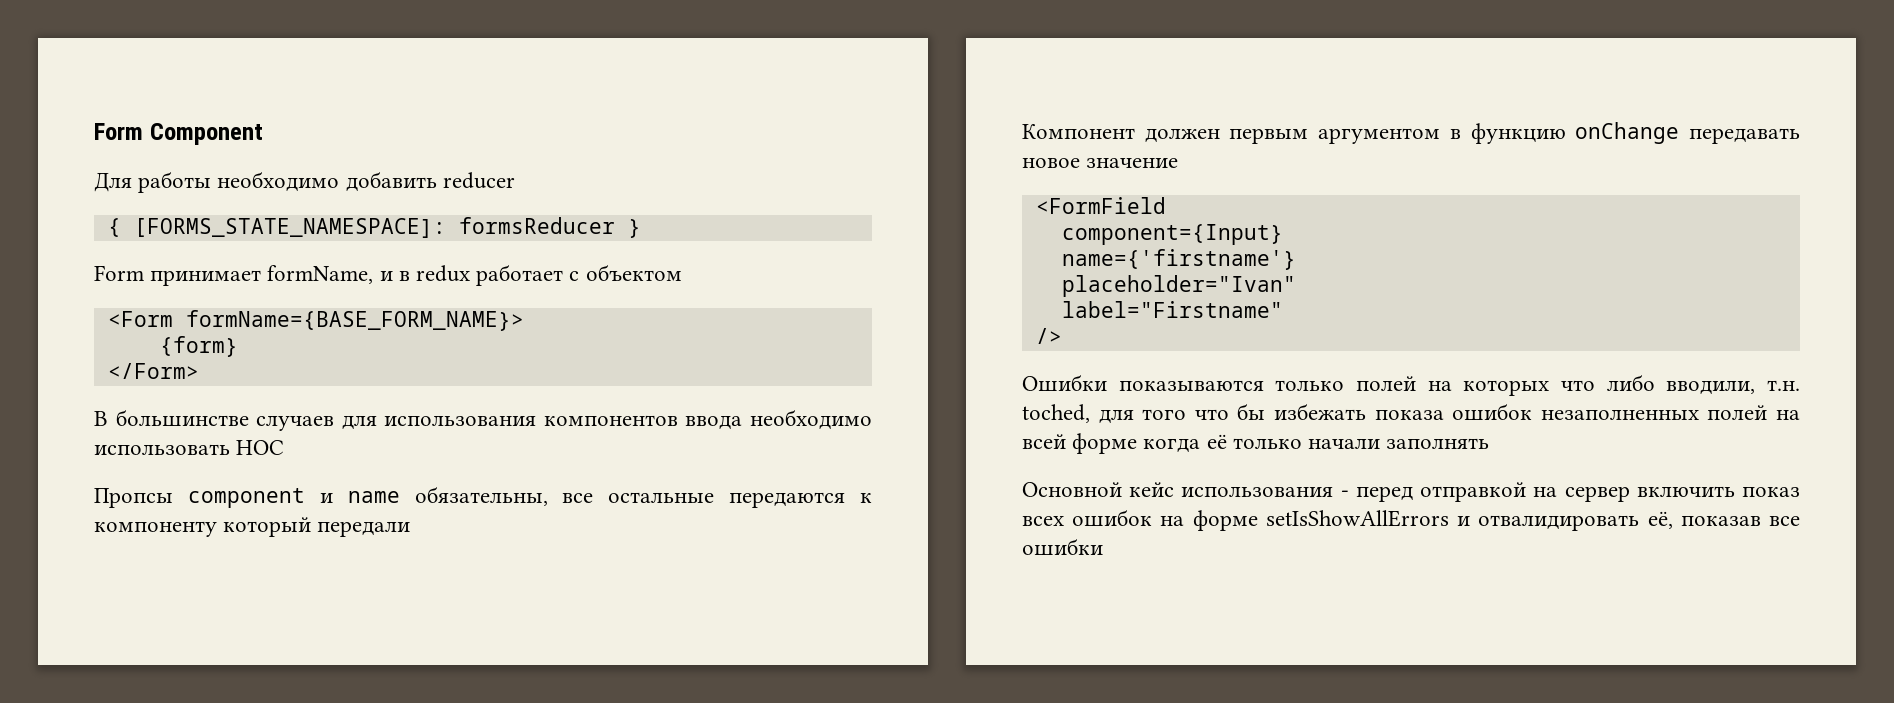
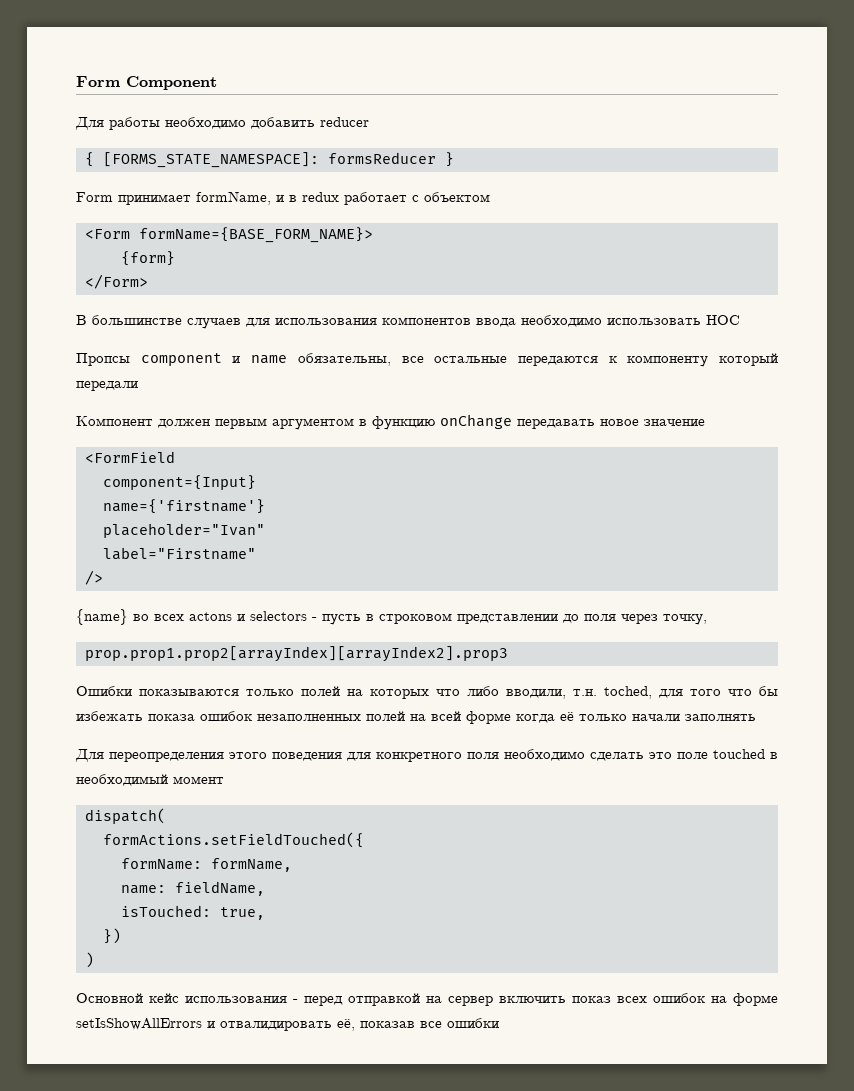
+ {name} во всех actons и selectors - пусть в строковом представлении до поля через точку,
+ prop.prop1.prop2[arrayIndex][arrayIndex2].prop3
+ Для переопределения этого поведения для конкретного поля необходимо сделать это поле touched в необходимый момент
+ dispatch(
+ formActions.setFieldTouched({
+ formName: formName,
+ name: fieldName,
+ isTouched: true,
+ })
+ )

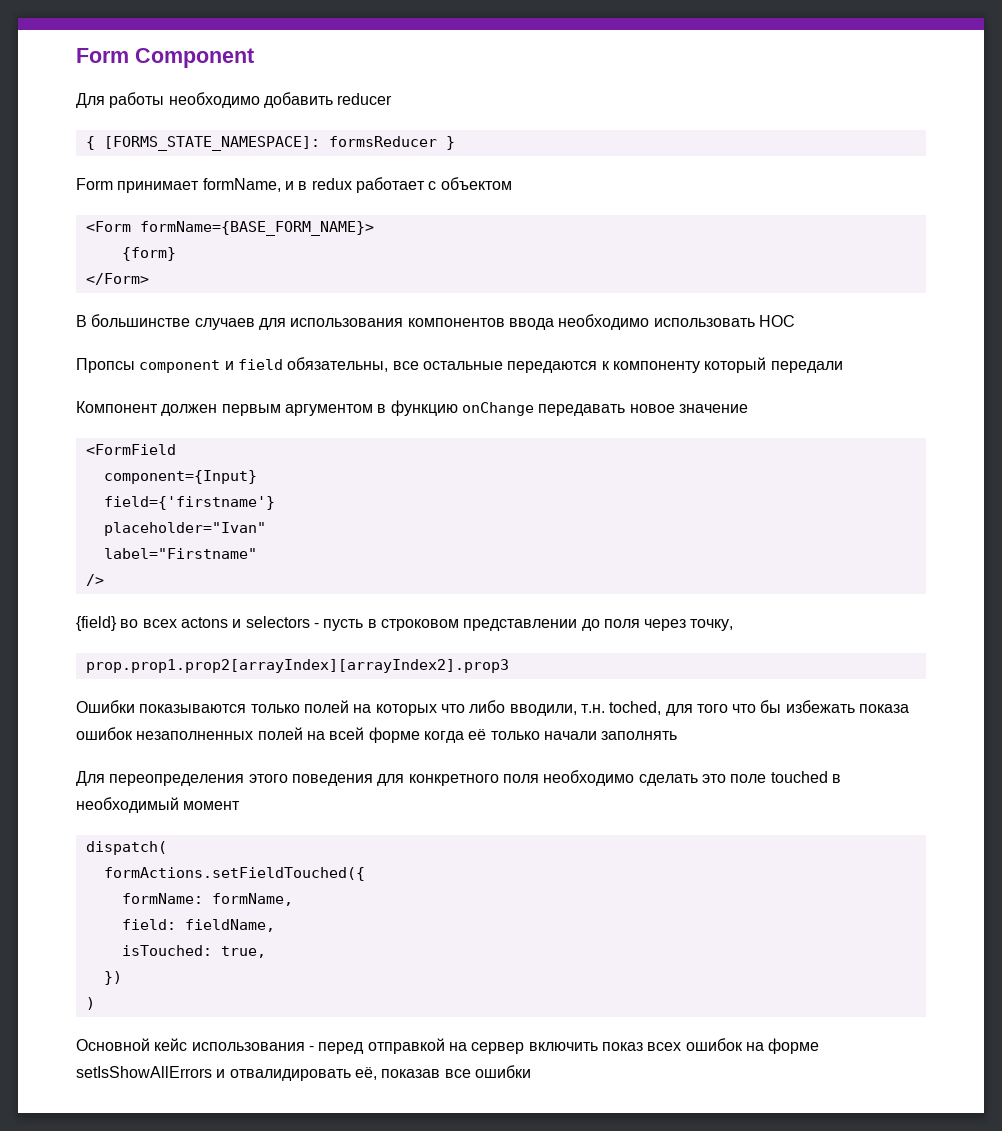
- Пропсы component и name обязательны, все остальные передаются к компоненту который передали
+ Пропсы component и field обязательны, все остальные передаются к компоненту который передали
- name={'firstname'}
+ field={'firstname'}
- {name} во всех actons и selectors - пусть в строковом представлении до поля через точку,
+ {field} во всех actons и selectors - пусть в строковом представлении до поля через точку,
- name: fieldName,
+ field: fieldName,

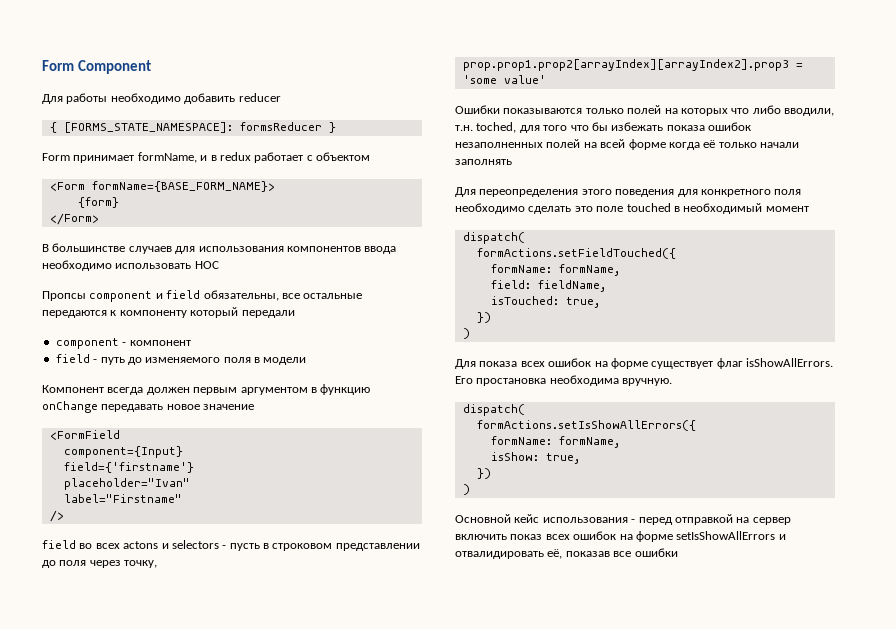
+ component - компонент
+ field - путь до изменяемого поля в модели
- Компонент должен первым аргументом в функцию onChange передавать новое значение
+ Компонент всегда должен первым аргументом в функцию onChange передавать новое значение
- {field} во всех actons и selectors - пусть в строковом представлении до поля через точку,
+ field во всех actons и selectors - пусть в строковом представлении до поля через точку,
- prop.prop1.prop2[arrayIndex][arrayIndex2].prop3
+ prop.prop1.prop2[arrayIndex][arrayIndex2].prop3 = 'some value'
+ Для показа всех ошибок на форме существует флаг isShowAllErrors. Его простановка необходима вручную.
+ dispatch(
+ formActions.setIsShowAllErrors({
+ formName: formName,
+ isShow: true,
+ })
+ )

